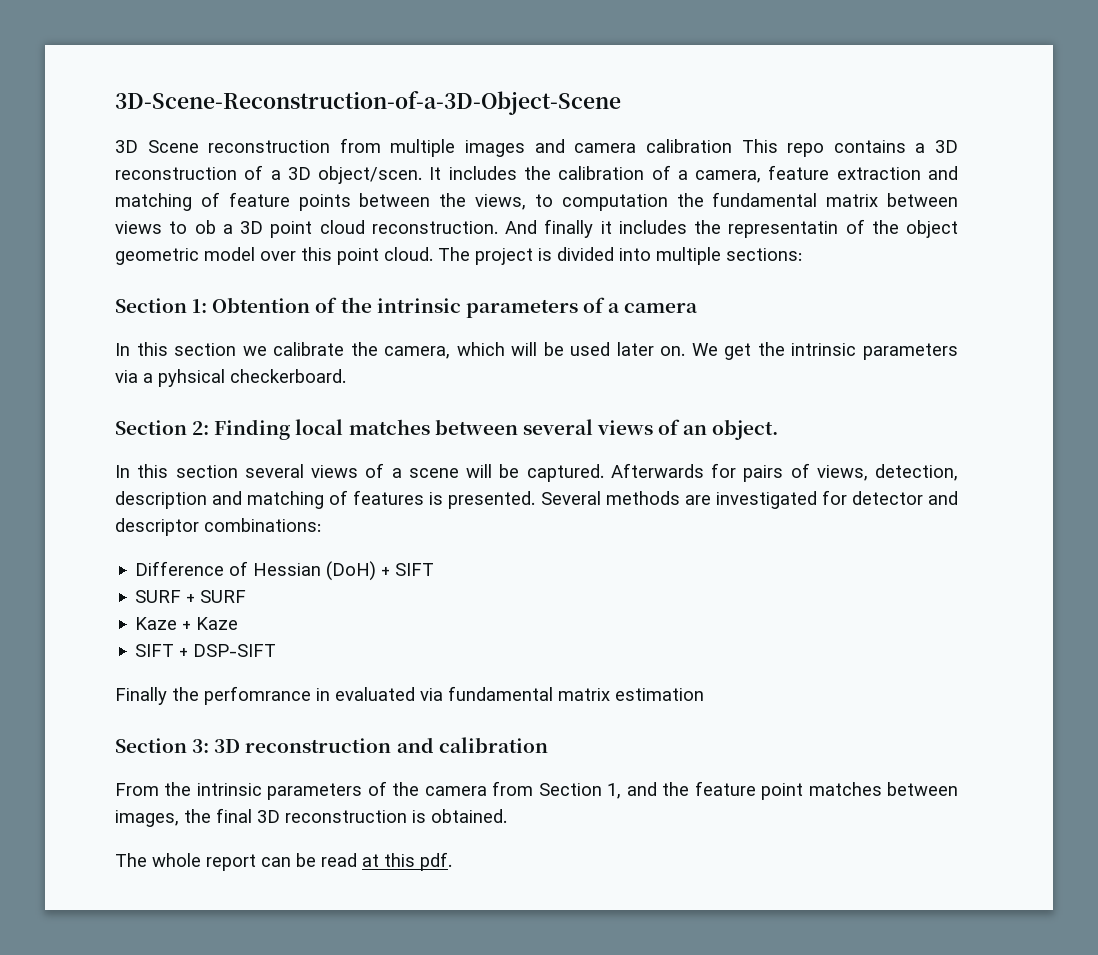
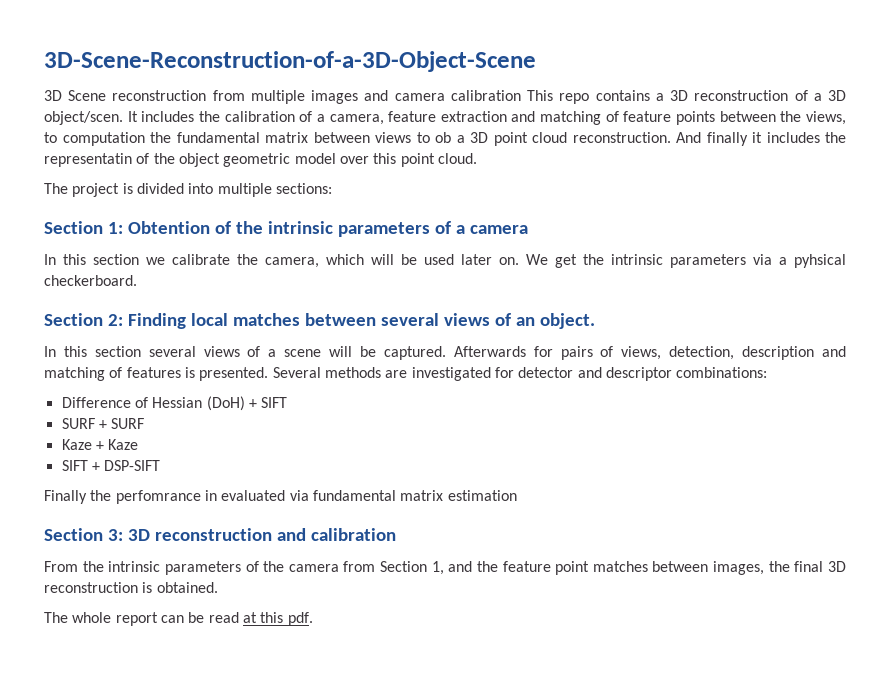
- And finally it includes the representatin of the object geometric model over this point cloud. The project is divided into multiple sections:
+ And finally it includes the representatin of the object geometric model over this point cloud.
+ The project is divided into multiple sections:

